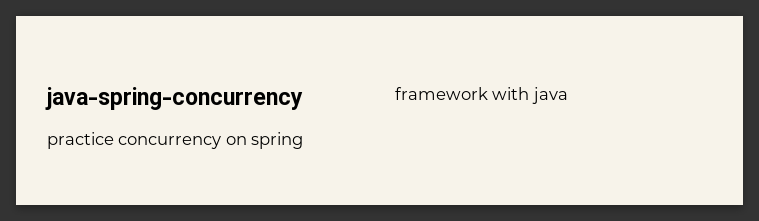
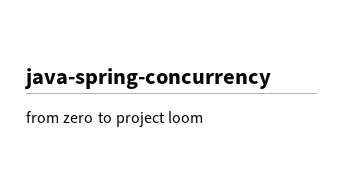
- practice concurrency on spring framework with java
+ from zero to project loom

